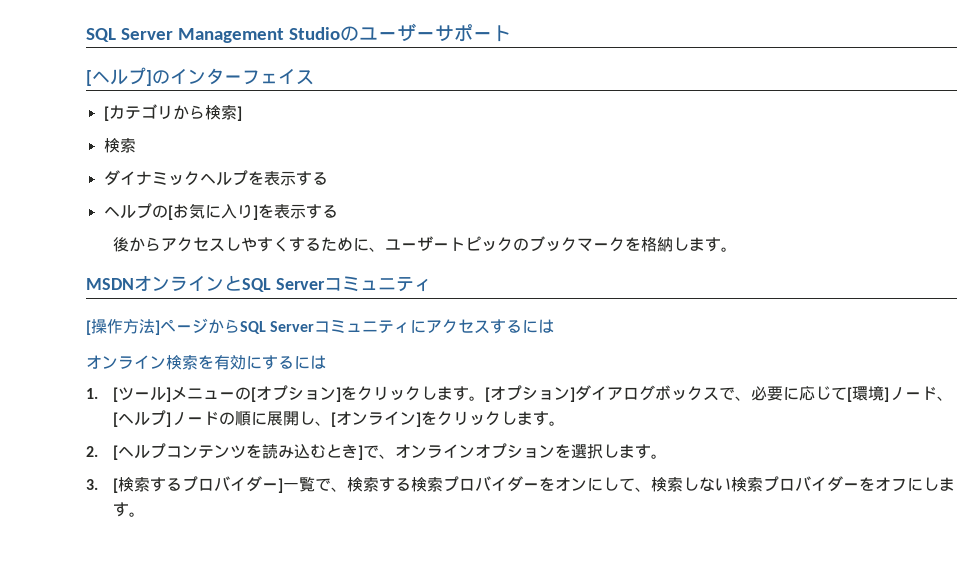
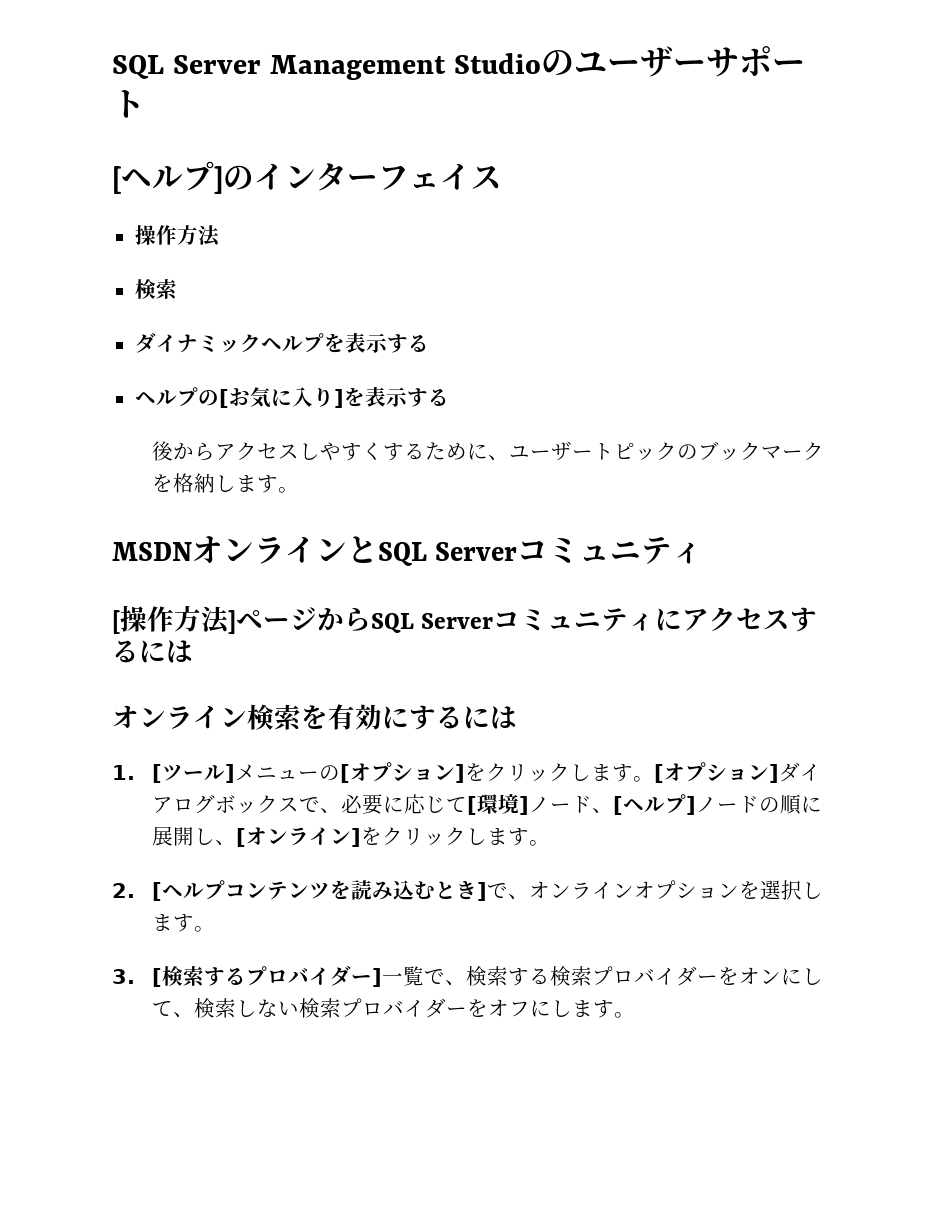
  [ヘルプ]のインターフェイス
- [カテゴリから検索]
+ 操作方法

